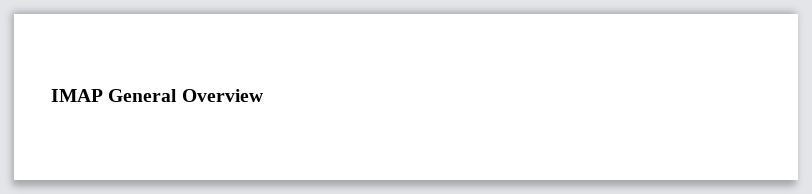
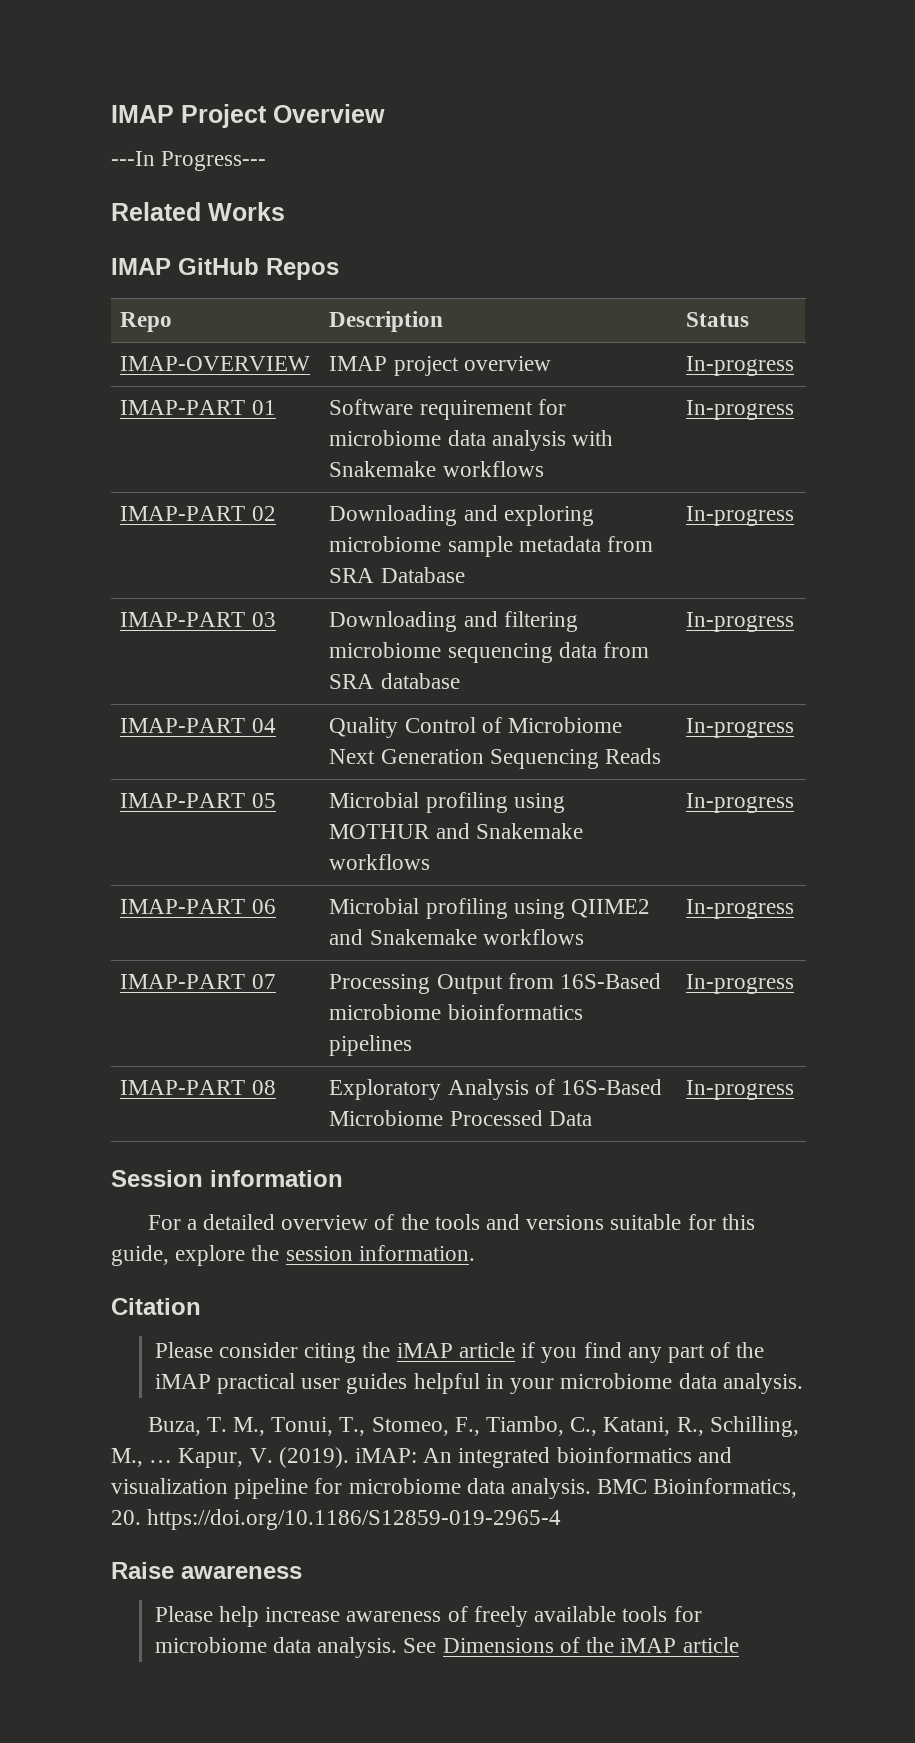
- IMAP General Overview
+ IMAP Project Overview
+ ---In Progress---
+ Related Works
+ IMAP GitHub Repos
+ Repo | Description | Status
+ IMAP-OVERVIEW | IMAP project overview | In-progress
+ IMAP-PART 01 | Software requirement for microbiome data analysis with Snakemake workflows | In-progress
+ IMAP-PART 02 | Downloading and exploring microbiome sample metadata from SRA Database | In-progress
+ IMAP-PART 03 | Downloading and filtering microbiome sequencing data from SRA database | In-progress
+ IMAP-PART 04 | Quality Control of Microbiome Next Generation Sequencing Reads | In-progress
+ IMAP-PART 05 | Microbial profiling using MOTHUR and Snakemake workflows | In-progress
+ IMAP-PART 06 | Microbial profiling using QIIME2 and Snakemake workflows | In-progress
+ IMAP-PART 07 | Processing Output from 16S-Based microbiome bioinformatics pipelines | In-progress
+ IMAP-PART 08 | Exploratory Analysis of 16S-Based Microbiome Processed Data | In-progress
+ Session information
+ For a detailed overview of the tools and versions suitable for this guide, explore the session information.
+ Citation
+ Please consider citing the iMAP article if you find any part of the iMAP practical user guides helpful in your microbiome data analysis.
+ Buza, T. M., Tonui, T., Stomeo, F., Tiambo, C., Katani, R., Schilling, M., … Kapur, V. (2019). iMAP: An integrated bioinformatics and visualization pipeline for microbiome data analysis. BMC Bioinformatics, 20. https://doi.org/10.1186/S12859-019-2965-4
+ Raise awareness
+ Please help increase awareness of freely available tools for microbiome data analysis. See Dimensions of the iMAP article

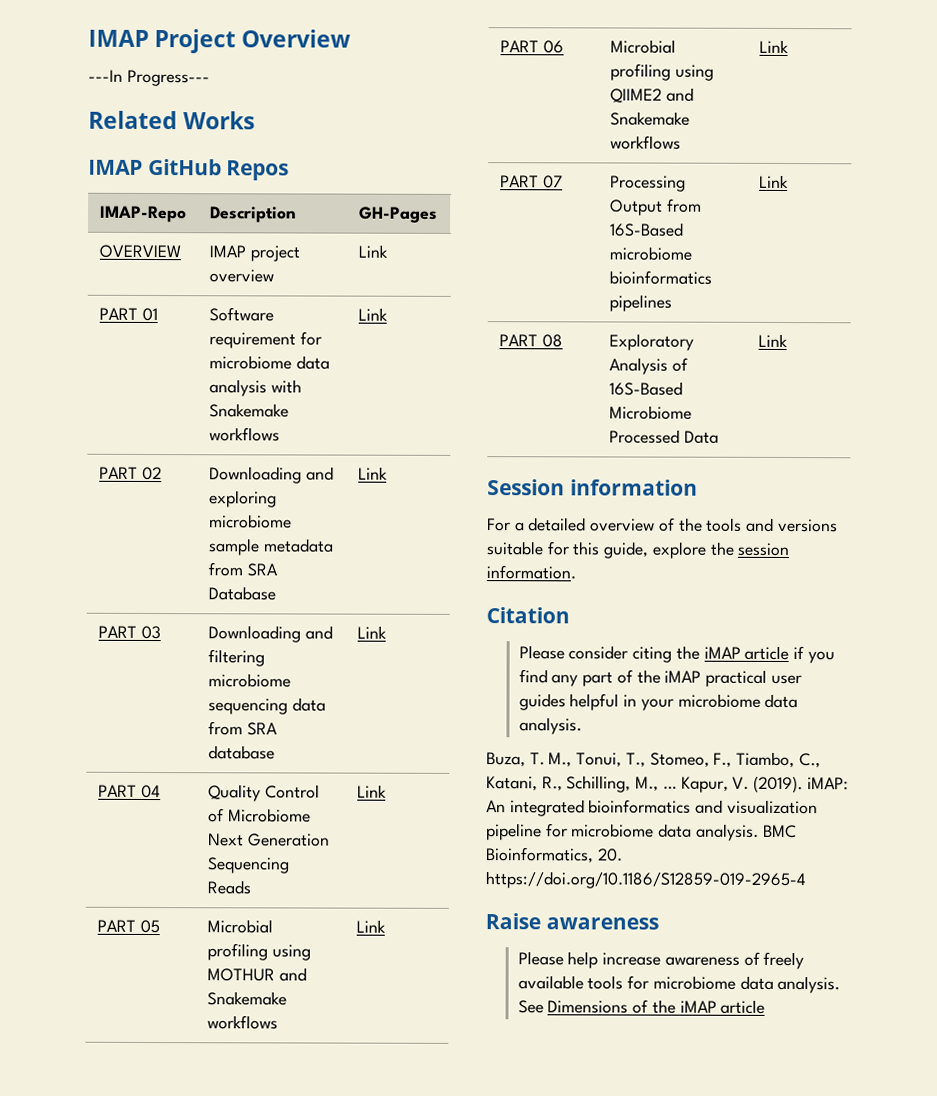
- Repo | Description | Status
- IMAP-OVERVIEW | IMAP project overview | In-progress
- IMAP-PART 01 | Software requirement for microbiome data analysis with Snakemake workflows | In-progress
- IMAP-PART 02 | Downloading and exploring microbiome sample metadata from SRA Database | In-progress
- IMAP-PART 03 | Downloading and filtering microbiome sequencing data from SRA database | In-progress
- IMAP-PART 04 | Quality Control of Microbiome Next Generation Sequencing Reads | In-progress
- IMAP-PART 05 | Microbial profiling using MOTHUR and Snakemake workflows | In-progress
- IMAP-PART 06 | Microbial profiling using QIIME2 and Snakemake workflows | In-progress
- IMAP-PART 07 | Processing Output from 16S-Based microbiome bioinformatics pipelines | In-progress
- IMAP-PART 08 | Exploratory Analysis of 16S-Based Microbiome Processed Data | In-progress
+ IMAP-Repo | Description | GH-Pages
+ OVERVIEW | IMAP project overview | Link
+ PART 01 | Software requirement for microbiome data analysis with Snakemake workflows | Link
+ PART 02 | Downloading and exploring microbiome sample metadata from SRA Database | Link
+ PART 03 | Downloading and filtering microbiome sequencing data from SRA database | Link
+ PART 04 | Quality Control of Microbiome Next Generation Sequencing Reads | Link
+ PART 05 | Microbial profiling using MOTHUR and Snakemake workflows | Link
+ PART 06 | Microbial profiling using QIIME2 and Snakemake workflows | Link
+ PART 07 | Processing Output from 16S-Based microbiome bioinformatics pipelines | Link
+ PART 08 | Exploratory Analysis of 16S-Based Microbiome Processed Data | Link

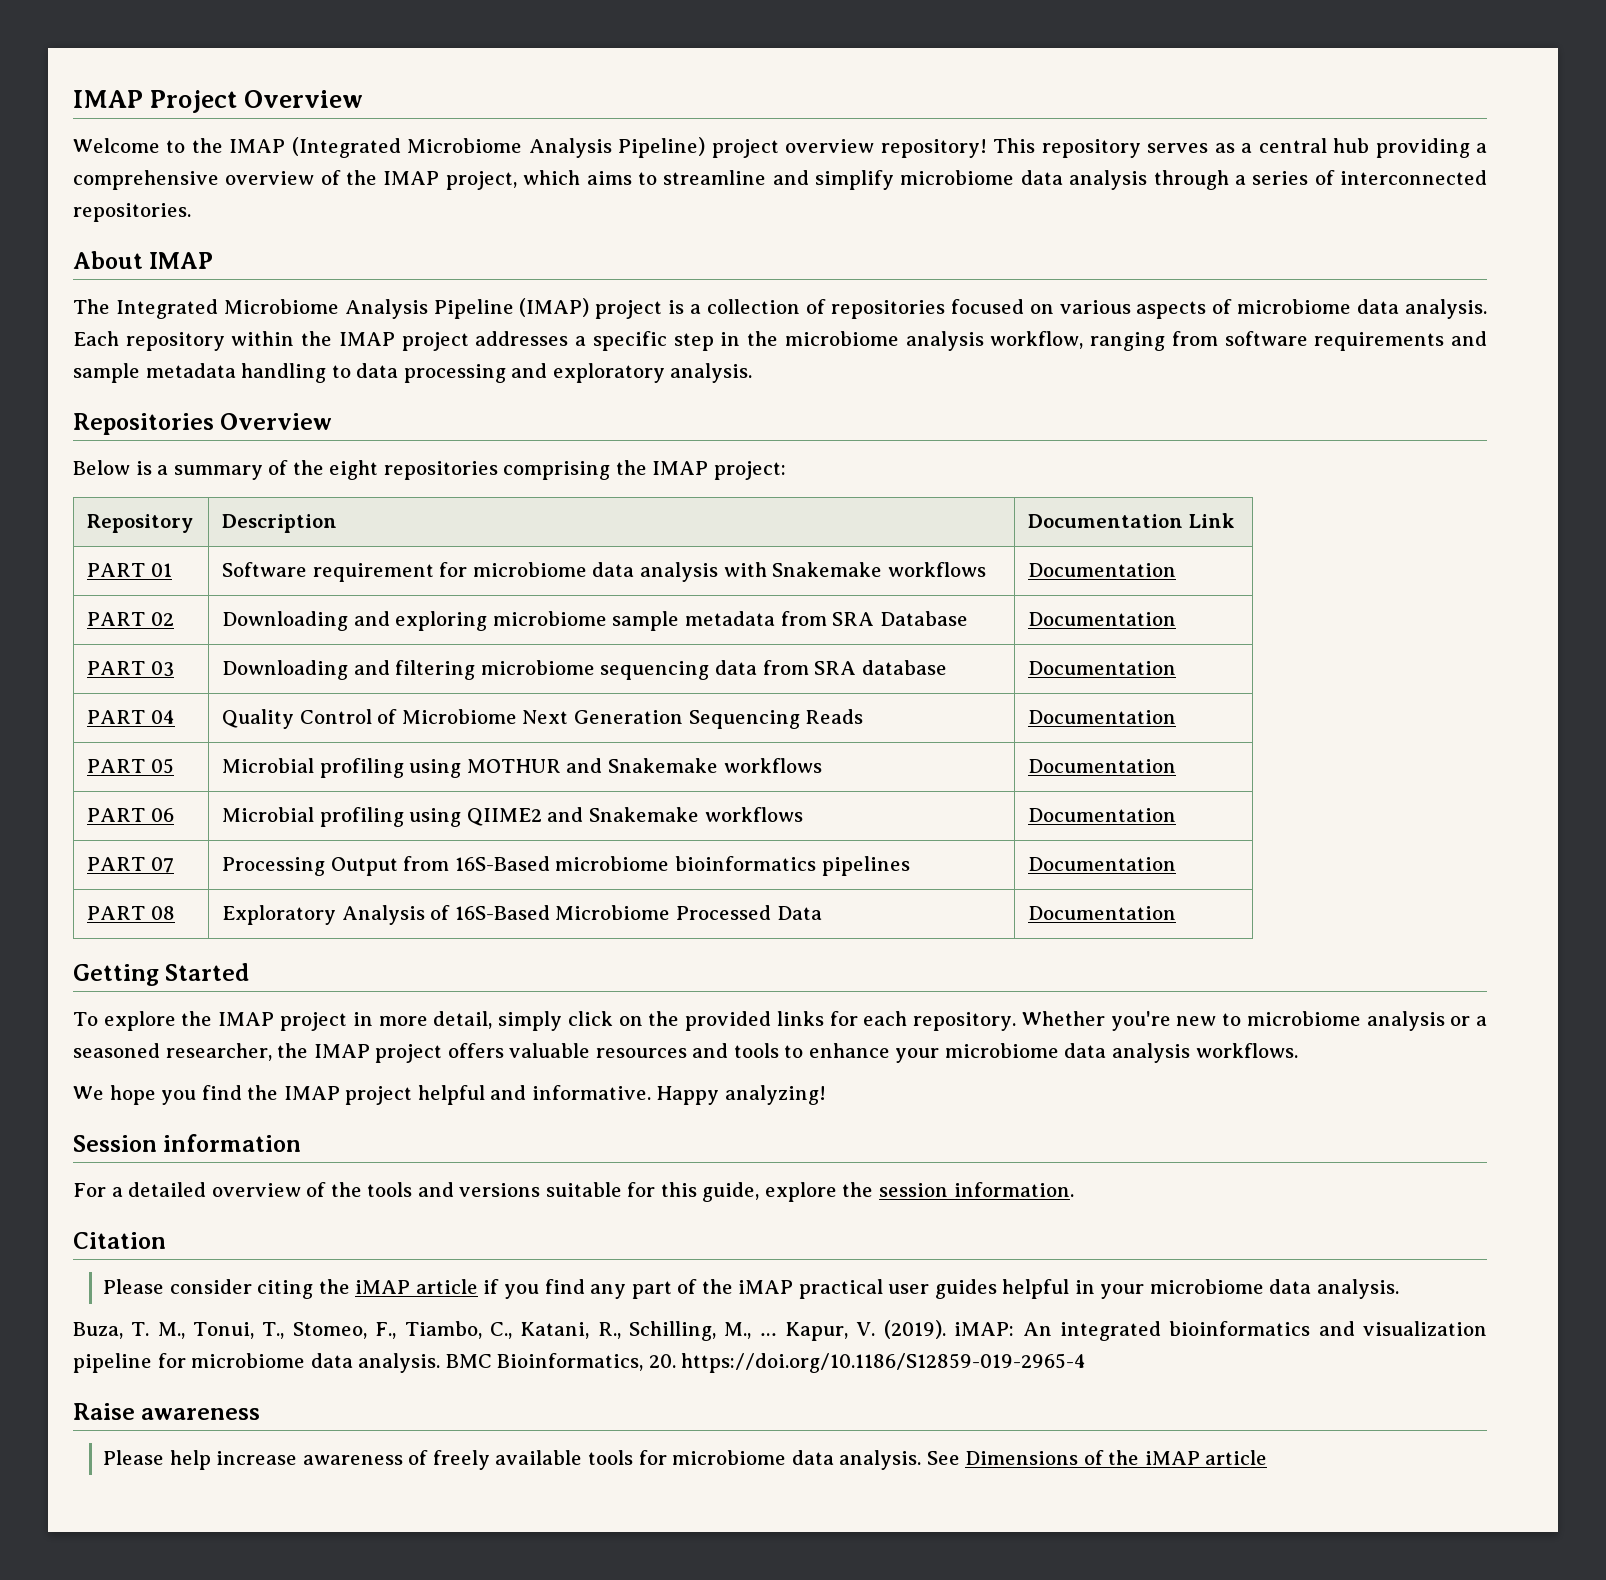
- ---In Progress---
- Related Works
- IMAP GitHub Repos
- IMAP-Repo | Description | GH-Pages
- OVERVIEW | IMAP project overview | Link
+ Welcome to the IMAP (Integrated Microbiome Analysis Pipeline) project overview repository! This repository serves as a central hub providing a comprehensive overview of the IMAP project, which aims to streamline and simplify microbiome data analysis through a series of interconnected repositories.
+ About IMAP
+ The Integrated Microbiome Analysis Pipeline (IMAP) project is a collection of repositories focused on various aspects of microbiome data analysis. Each repository within the IMAP project addresses a specific step in the microbiome analysis workflow, ranging from software requirements and sample metadata handling to data processing and exploratory analysis.
+ Repositories Overview
+ Below is a summary of the eight repositories comprising the IMAP project:
+ Repository | Description | Documentation Link
- PART 01 | Software requirement for microbiome data analysis with Snakemake workflows | Link
+ PART 01 | Software requirement for microbiome data analysis with Snakemake workflows | Documentation
- PART 02 | Downloading and exploring microbiome sample metadata from SRA Database | Link
+ PART 02 | Downloading and exploring microbiome sample metadata from SRA Database | Documentation
- PART 03 | Downloading and filtering microbiome sequencing data from SRA database | Link
+ PART 03 | Downloading and filtering microbiome sequencing data from SRA database | Documentation
- PART 04 | Quality Control of Microbiome Next Generation Sequencing Reads | Link
+ PART 04 | Quality Control of Microbiome Next Generation Sequencing Reads | Documentation
- PART 05 | Microbial profiling using MOTHUR and Snakemake workflows | Link
+ PART 05 | Microbial profiling using MOTHUR and Snakemake workflows | Documentation
- PART 06 | Microbial profiling using QIIME2 and Snakemake workflows | Link
+ PART 06 | Microbial profiling using QIIME2 and Snakemake workflows | Documentation
- PART 07 | Processing Output from 16S-Based microbiome bioinformatics pipelines | Link
+ PART 07 | Processing Output from 16S-Based microbiome bioinformatics pipelines | Documentation
- PART 08 | Exploratory Analysis of 16S-Based Microbiome Processed Data | Link
+ PART 08 | Exploratory Analysis of 16S-Based Microbiome Processed Data | Documentation
+ Getting Started
+ To explore the IMAP project in more detail, simply click on the provided links for each repository. Whether you're new to microbiome analysis or a seasoned researcher, the IMAP project offers valuable resources and tools to enhance your microbiome data analysis workflows.
+ We hope you find the IMAP project helpful and informative. Happy analyzing!

